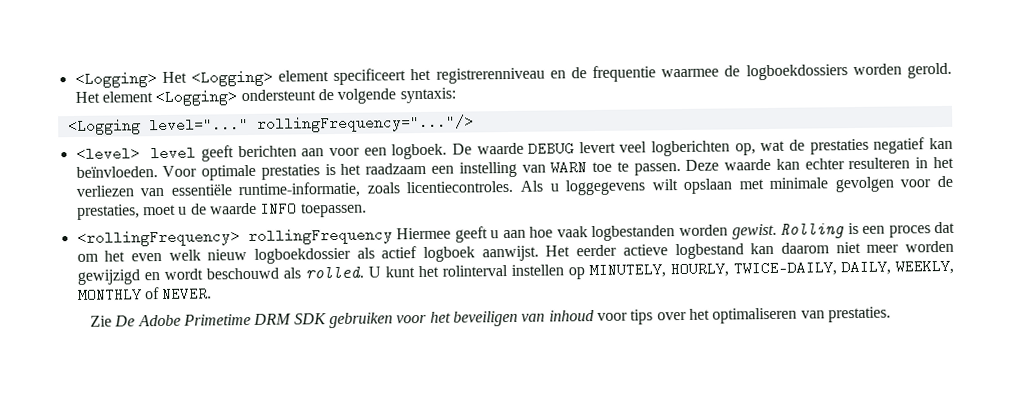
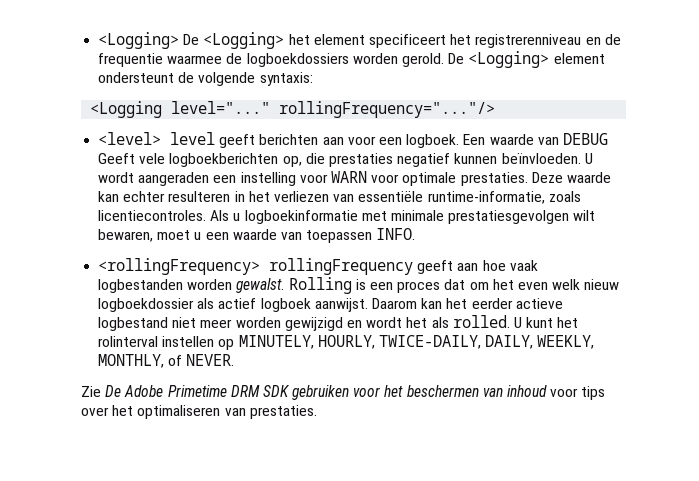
- <Logging> Het <Logging> element specificeert het registrerenniveau en de frequentie waarmee de logboekdossiers worden gerold.
+ <Logging> De <Logging> het element specificeert het registrerenniveau en de frequentie waarmee de logboekdossiers worden gerold.
- Het element <Logging> ondersteunt de volgende syntaxis:
+ De <Logging> element ondersteunt de volgende syntaxis:
- De waarde DEBUG levert veel logberichten op, wat de prestaties negatief kan beïnvloeden. Voor optimale prestaties is het raadzaam een instelling van WARN toe te passen.
+ Een waarde van DEBUG Geeft vele logboekberichten op, die prestaties negatief kunnen beïnvloeden. U wordt aangeraden een instelling voor WARN voor optimale prestaties.
- Als u loggegevens wilt opslaan met minimale gevolgen voor de prestaties, moet u de waarde INFO toepassen.
+ Als u logboekinformatie met minimale prestatiesgevolgen wilt bewaren, moet u een waarde van toepassen INFO.
- <rollingFrequency> rollingFrequency Hiermee geeft u aan hoe vaak logbestanden worden gewist.
+ <rollingFrequency> rollingFrequency geeft aan hoe vaak logbestanden worden gewalst.
- Het eerder actieve logbestand kan daarom niet meer worden gewijzigd en wordt beschouwd als rolled.
+ Daarom kan het eerder actieve logbestand niet meer worden gewijzigd en wordt het als rolled.
- U kunt het rolinterval instellen op MINUTELY, HOURLY, TWICE-DAILY, DAILY, WEEKLY, MONTHLY of NEVER.
+ U kunt het rolinterval instellen op MINUTELY, HOURLY, TWICE-DAILY, DAILY, WEEKLY, MONTHLY, of NEVER.
- Zie De Adobe Primetime DRM SDK gebruiken voor het beveiligen van inhoud voor tips over het optimaliseren van prestaties.
+ Zie De Adobe Primetime DRM SDK gebruiken voor het beschermen van inhoud voor tips over het optimaliseren van prestaties.

